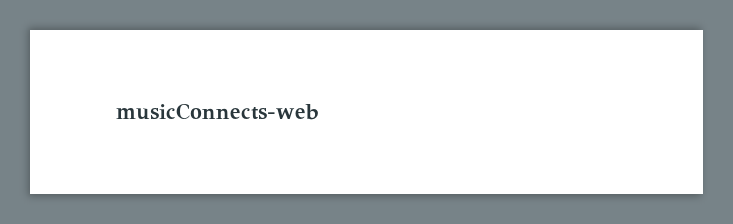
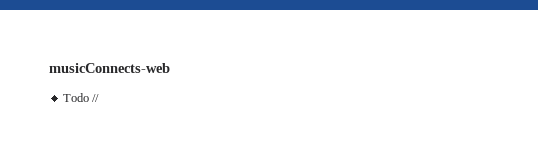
+ Todo //

